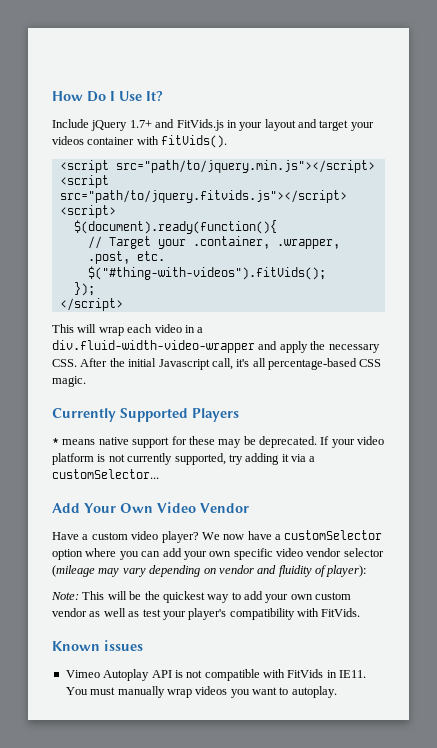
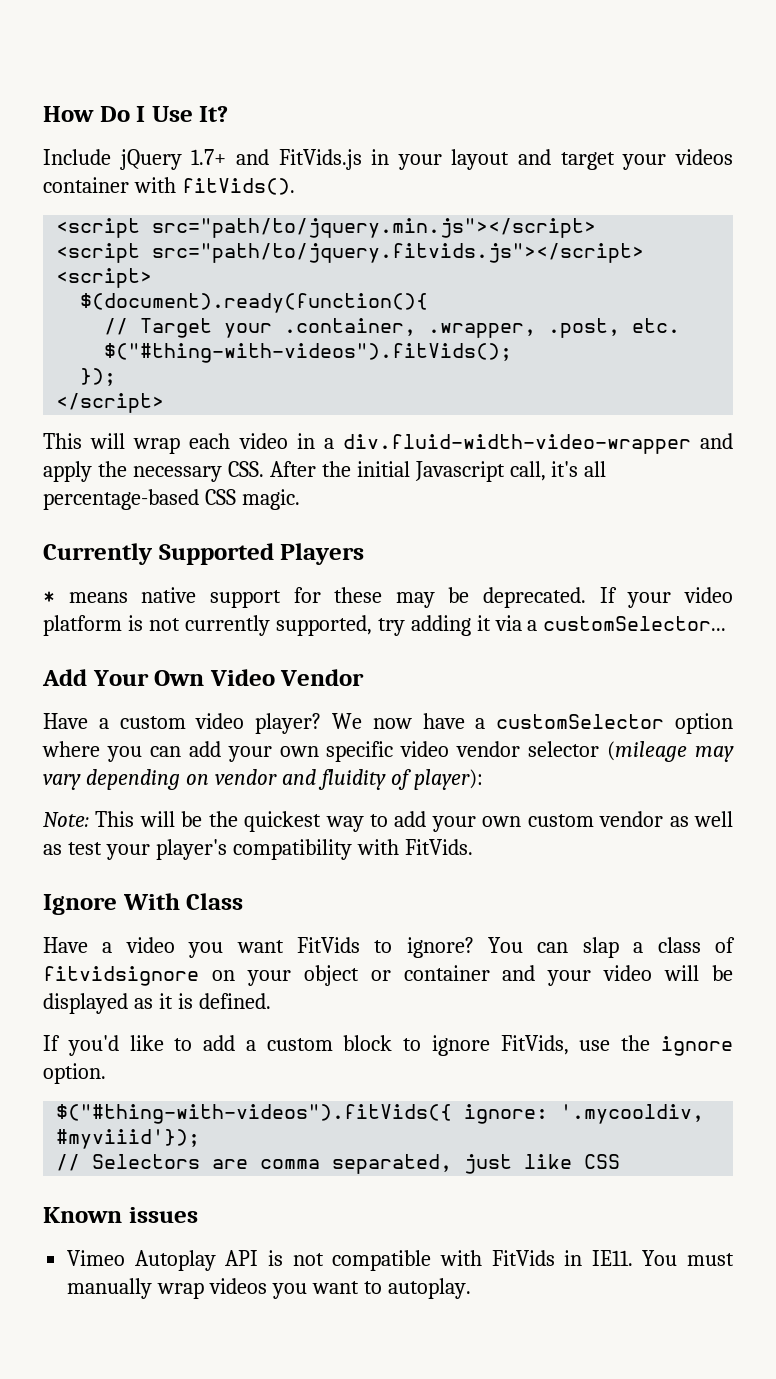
+ Ignore With Class
+ Have a video you want FitVids to ignore? You can slap a class of fitvidsignore on your object or container and your video will be displayed as it is defined.
+ If you'd like to add a custom block to ignore FitVids, use the ignore option.
+ $("#thing-with-videos").fitVids({ ignore: '.mycooldiv, #myviiid'});
+ // Selectors are comma separated, just like CSS

